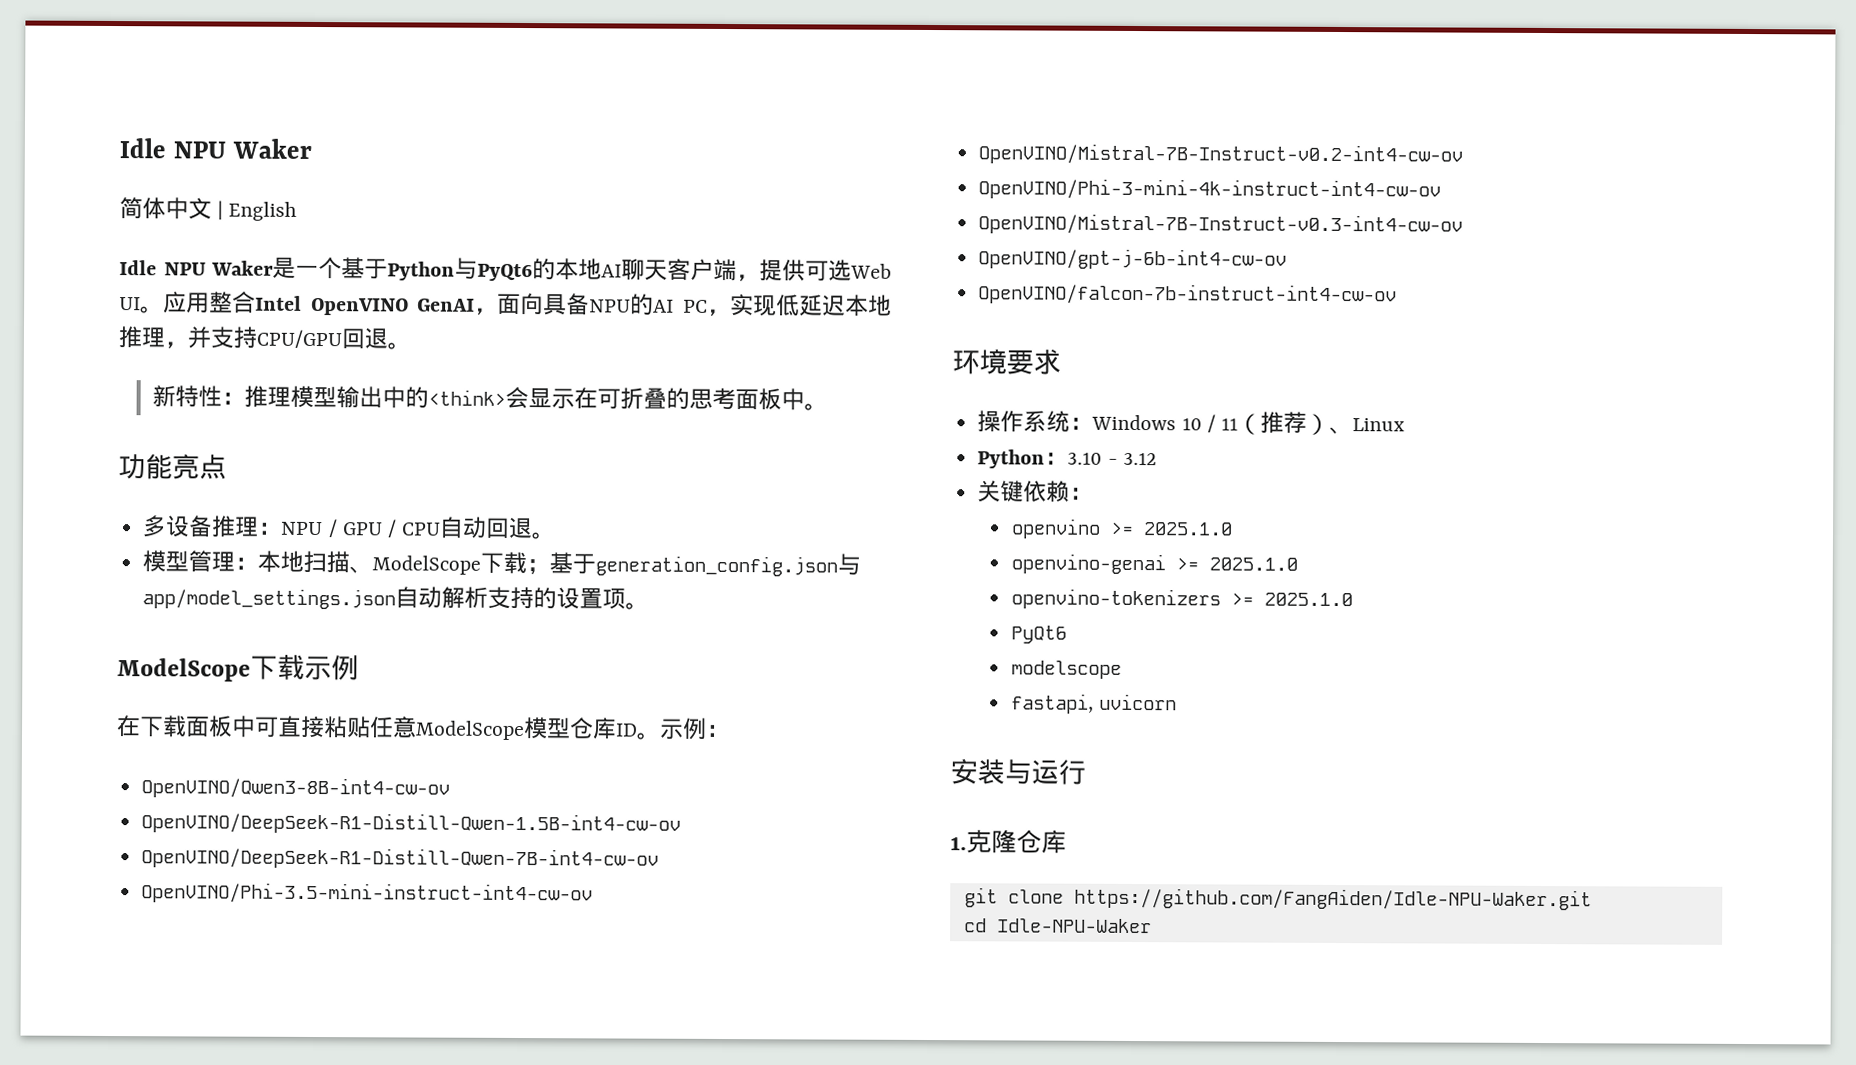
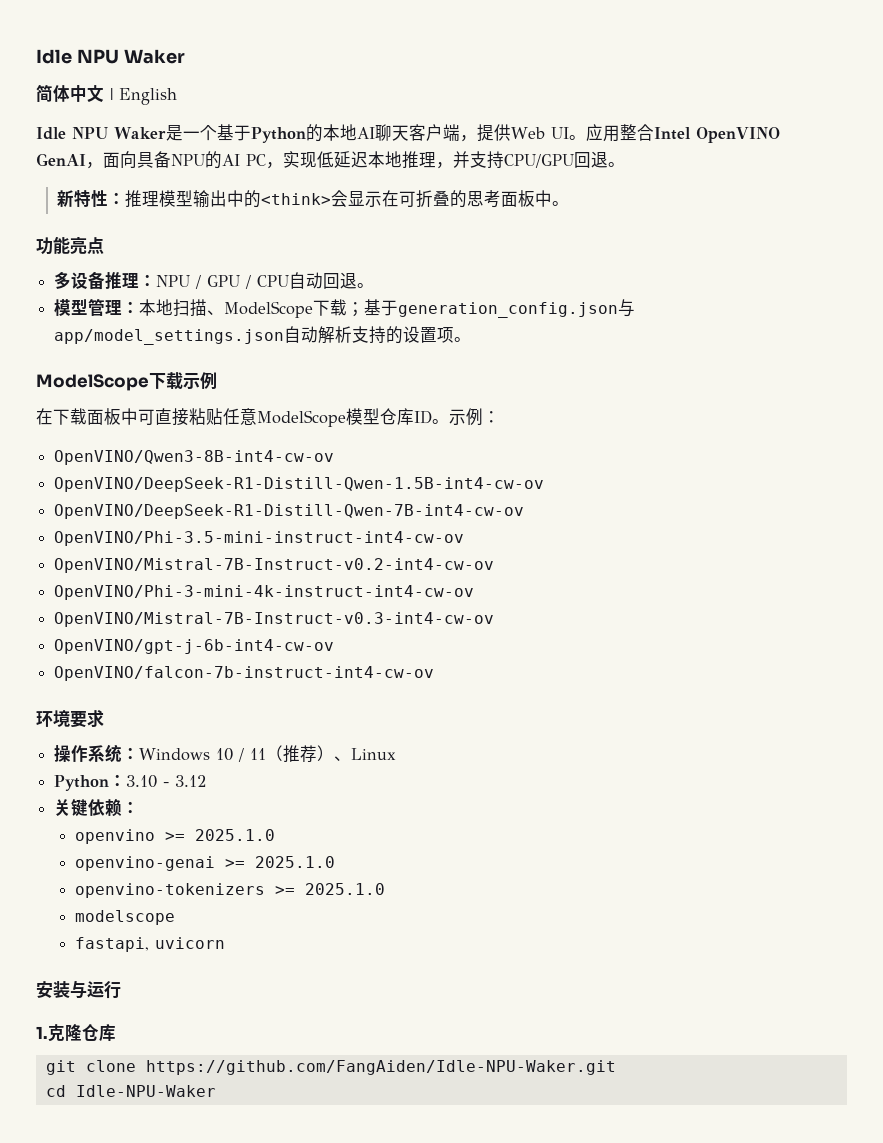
- Idle NPU Waker是一个基于Python与PyQt6的本地AI聊天客户端，提供可选Web UI。
+ Idle NPU Waker是一个基于Python的本地AI聊天客户端，提供Web UI。
  openvino-tokenizers >= 2025.1.0
- PyQt6

